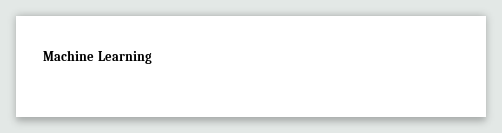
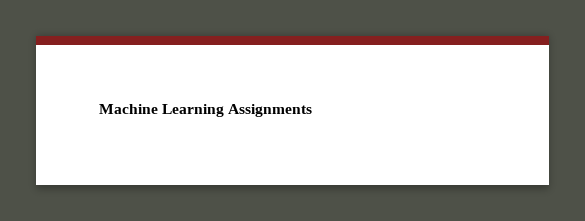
- Machine Learning
+ Machine Learning Assignments

